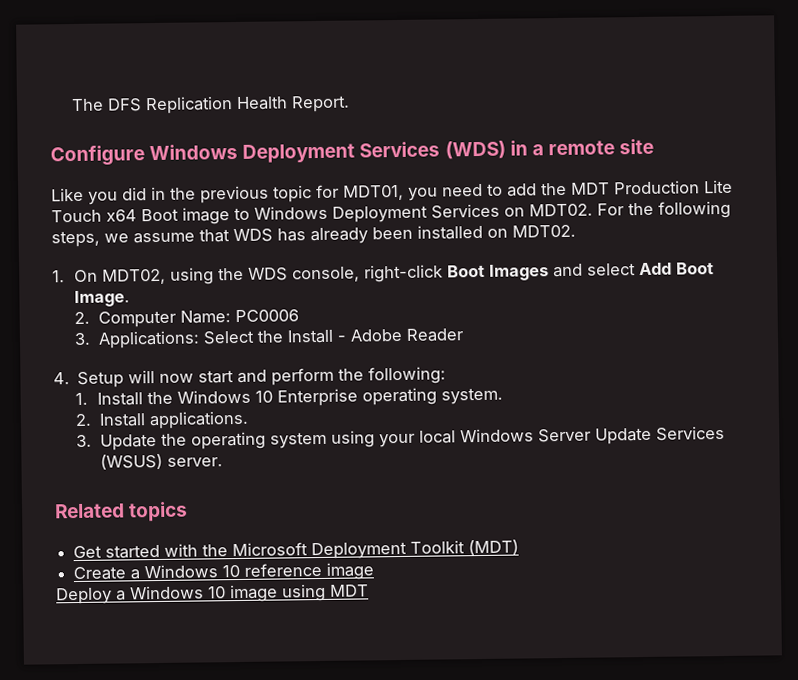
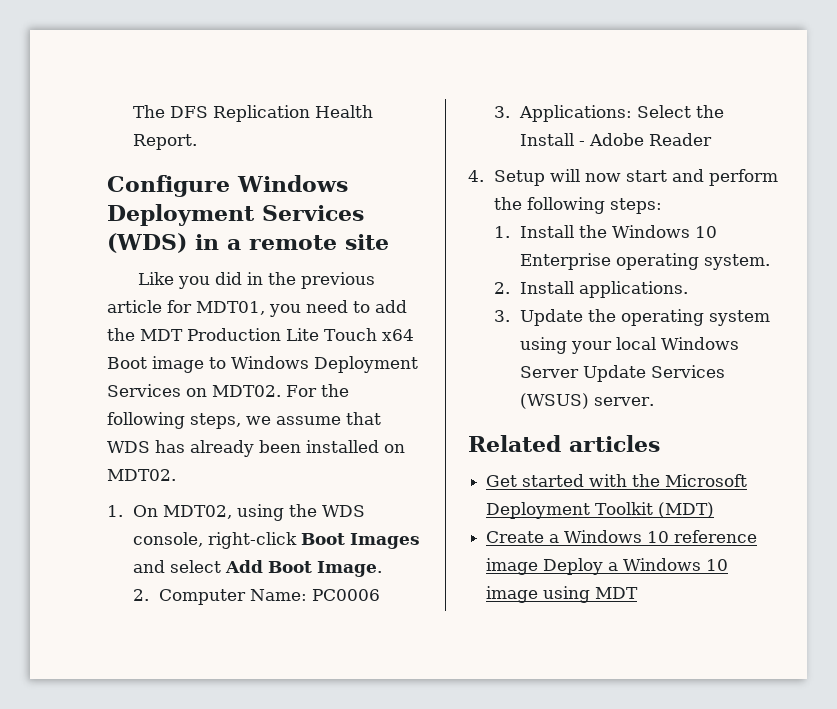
- Like you did in the previous topic for MDT01, you need to add the MDT Production Lite Touch x64 Boot image to Windows Deployment Services on MDT02.
+ Like you did in the previous article for MDT01, you need to add the MDT Production Lite Touch x64 Boot image to Windows Deployment Services on MDT02.
- 4. Setup will now start and perform the following:
+ 4. Setup will now start and perform the following steps:
- Related topics
+ Related articles
- Create a Windows 10 reference image
- Deploy a Windows 10 image using MDT
+ Create a Windows 10 reference image Deploy a Windows 10 image using MDT

